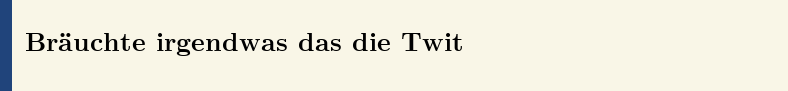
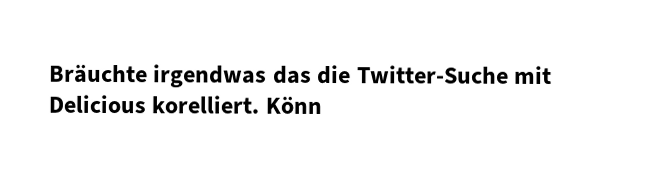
- Bräuchte irgendwas das die Twit
+ Bräuchte irgendwas das die Twitter-Suche mit Delicious korelliert. Könn

